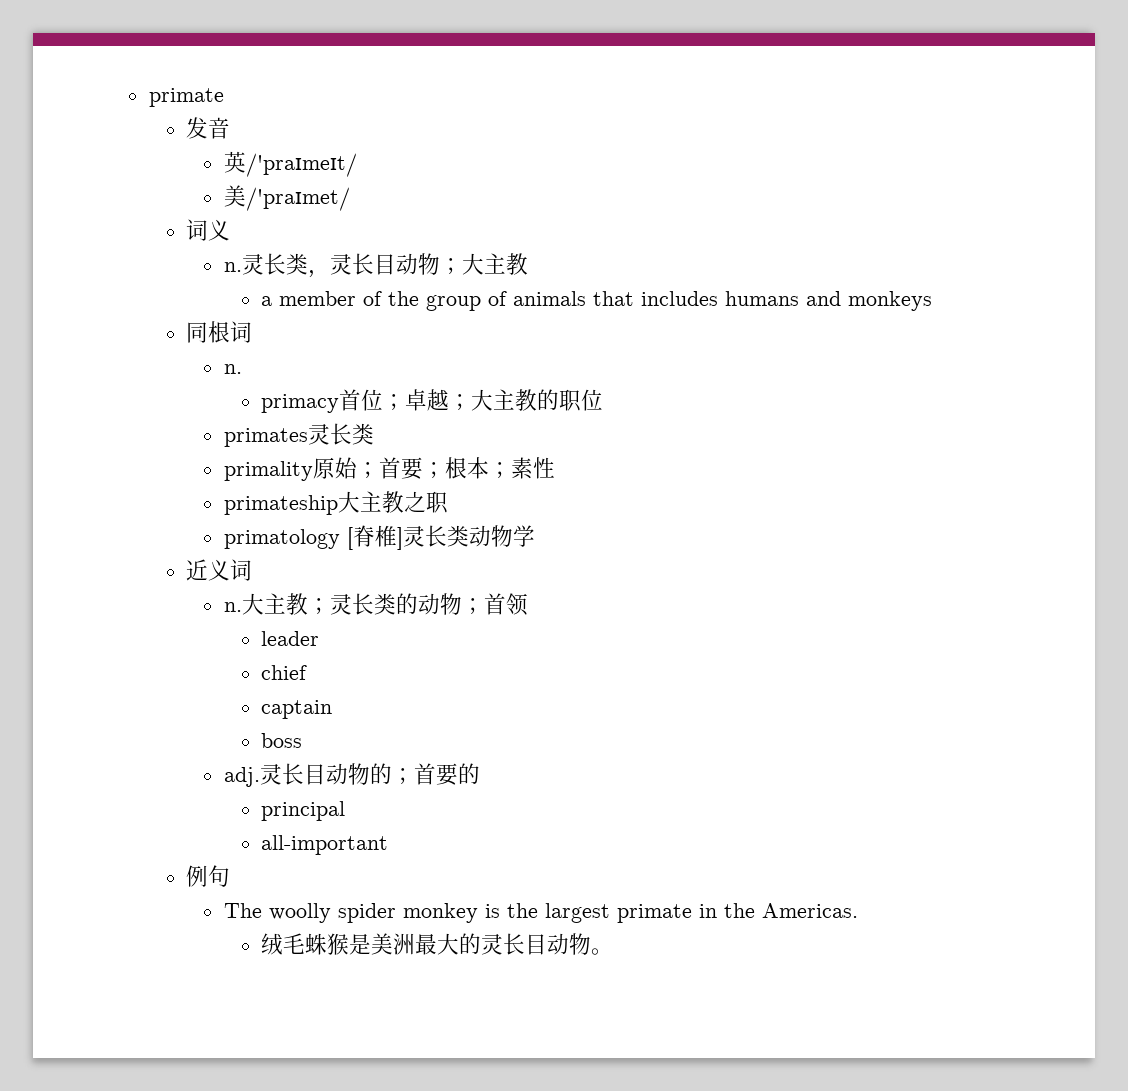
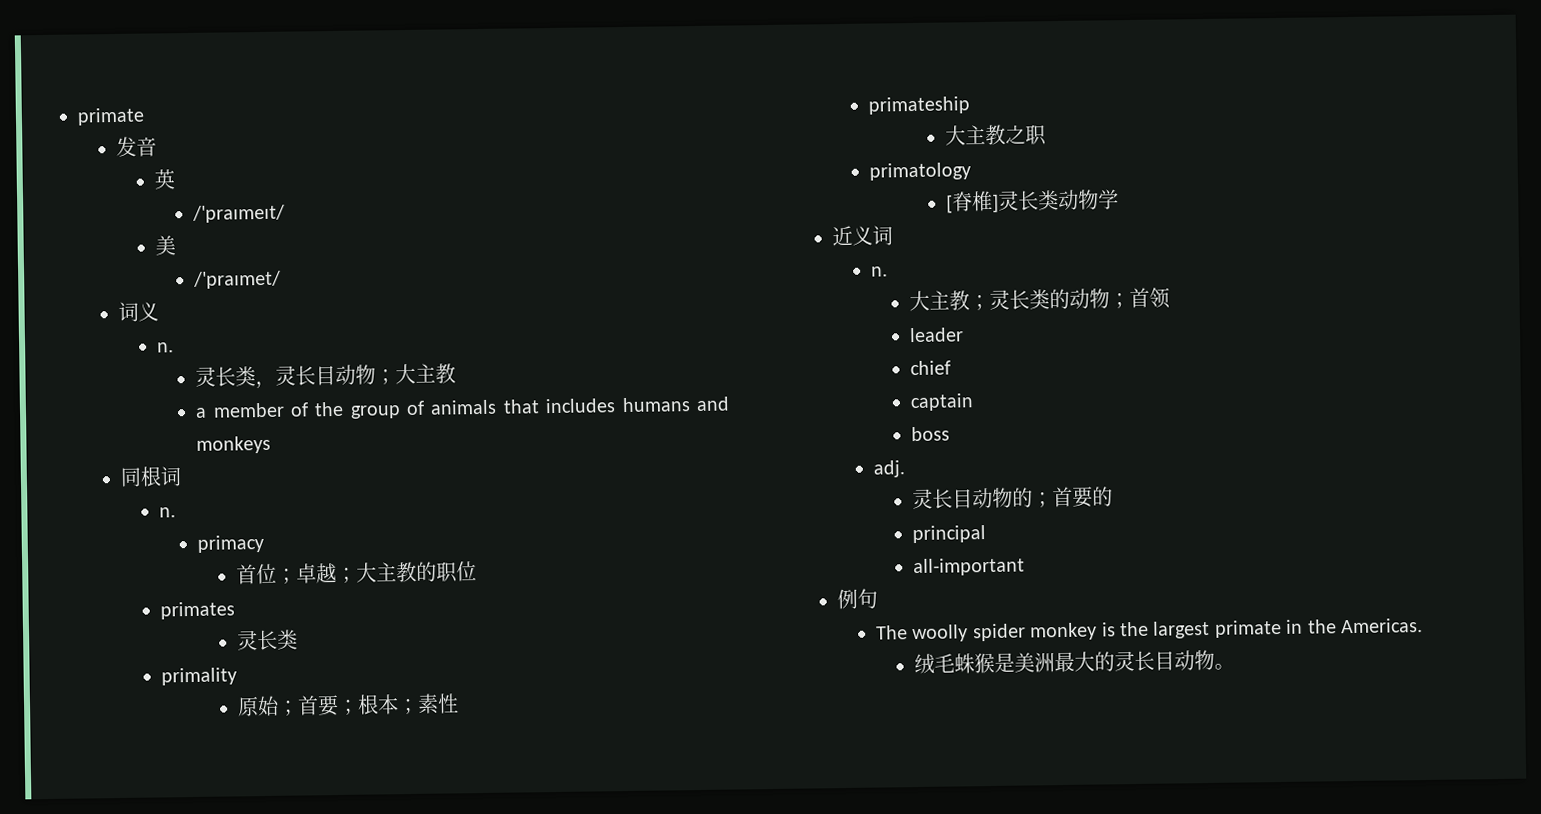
- 英/'praɪmeɪt/
- 美/'praɪmet/
+ 英
+ /'praɪmeɪt/
+ 美
+ /'praɪmet/
  词义
- n.灵长类，灵长目动物；大主教
+ n.
+ 灵长类，灵长目动物；大主教
- primacy首位；卓越；大主教的职位
+ primacy
+ 首位；卓越；大主教的职位
- primates灵长类
+ primates
+ 灵长类
- primality原始；首要；根本；素性
+ primality
+ 原始；首要；根本；素性
- primateship大主教之职
+ primateship
+ 大主教之职
- primatology [脊椎]灵长类动物学
+ primatology
+ [脊椎]灵长类动物学
  近义词
- n.大主教；灵长类的动物；首领
+ n.
+ 大主教；灵长类的动物；首领
- adj.灵长目动物的；首要的
+ adj.
+ 灵长目动物的；首要的

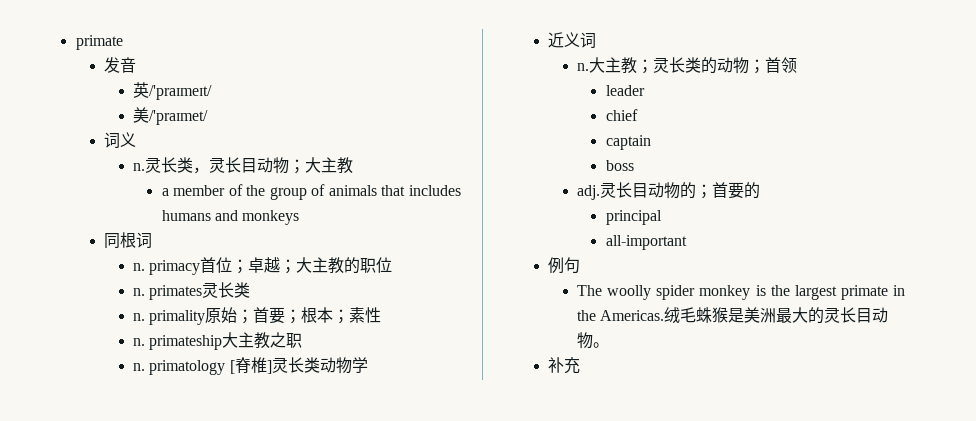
- 英
- /'praɪmeɪt/
- 美
- /'praɪmet/
+ 英/'praɪmeɪt/
+ 美/'praɪmet/
  词义
- n.
- 灵长类，灵长目动物；大主教
+ n.灵长类，灵长目动物；大主教
  同根词
- n.
- primacy
- 首位；卓越；大主教的职位
+ n. primacy首位；卓越；大主教的职位
- primates
- 灵长类
+ n. primates灵长类
- primality
- 原始；首要；根本；素性
+ n. primality原始；首要；根本；素性
- primateship
- 大主教之职
+ n. primateship大主教之职
- primatology
- [脊椎]灵长类动物学
+ n. primatology [脊椎]灵长类动物学
  近义词
- n.
- 大主教；灵长类的动物；首领
+ n.大主教；灵长类的动物；首领
- adj.
- 灵长目动物的；首要的
+ adj.灵长目动物的；首要的
- The woolly spider monkey is the largest primate in the Americas.
- 绒毛蛛猴是美洲最大的灵长目动物。
+ The woolly spider monkey is the largest primate in the Americas.绒毛蛛猴是美洲最大的灵长目动物。
+ 补充

